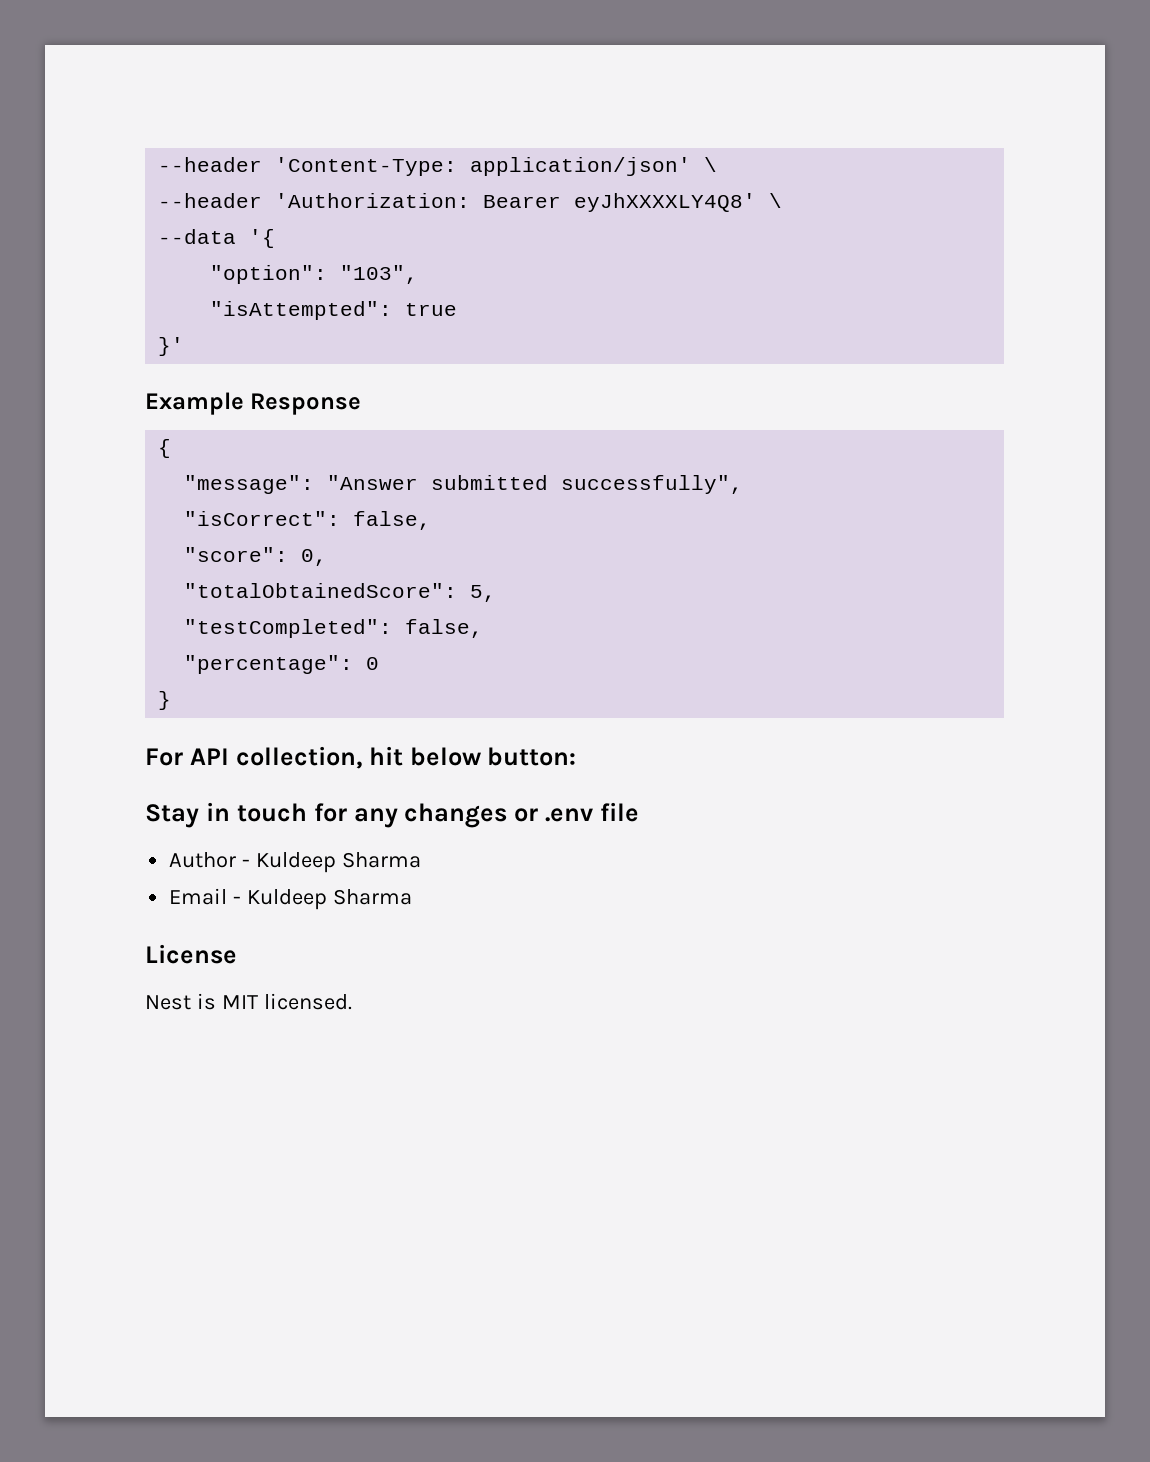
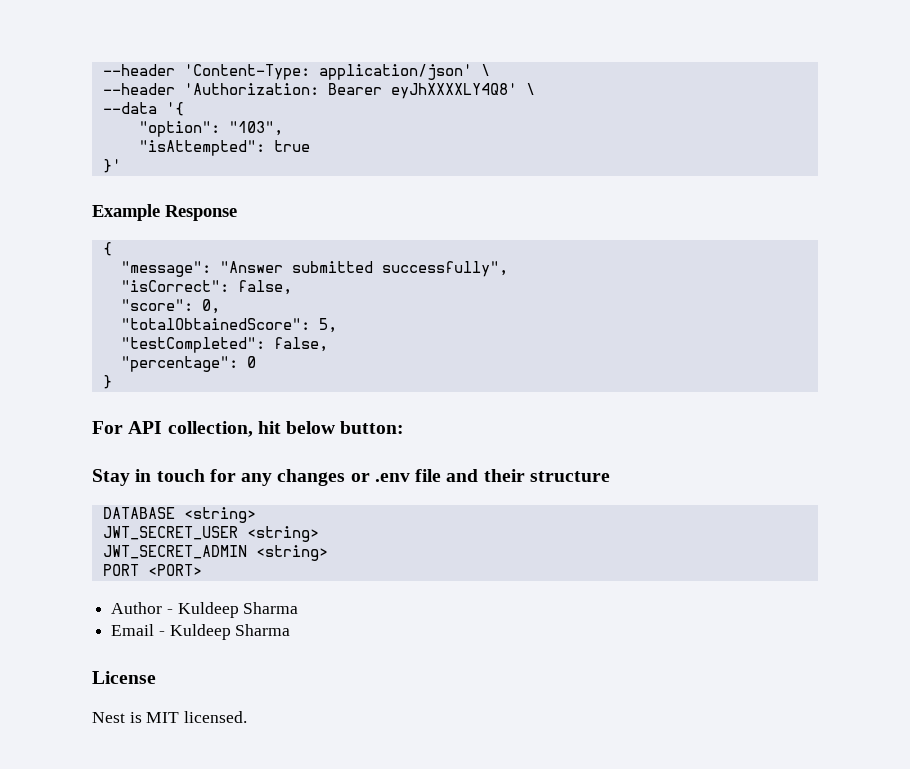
- Stay in touch for any changes or .env file
+ Stay in touch for any changes or .env file and their structure
+ DATABASE <string>
+ JWT_SECRET_USER <string>
+ JWT_SECRET_ADMIN <string>
+ PORT <PORT>

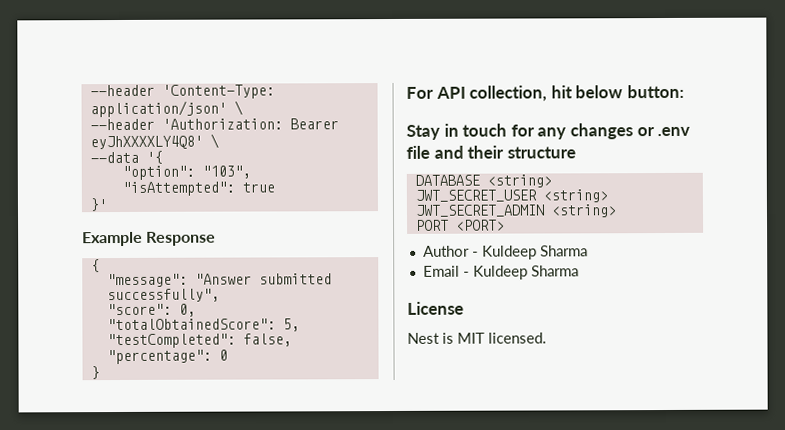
- "isCorrect": false,

